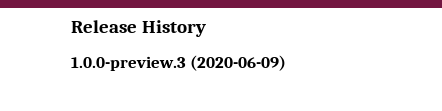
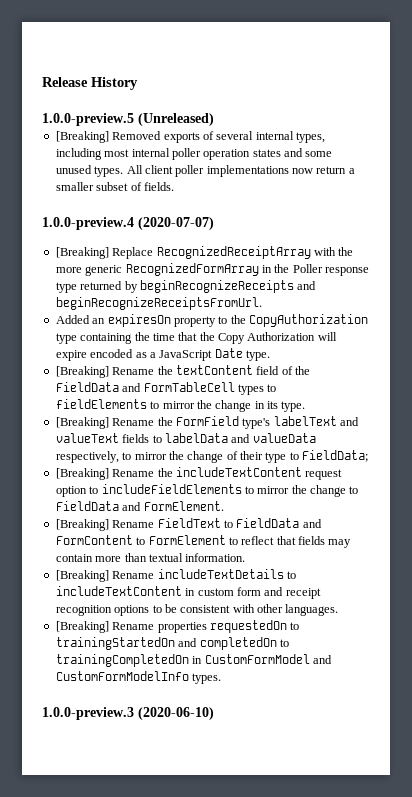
+ 1.0.0-preview.5 (Unreleased)
+ [Breaking] Removed exports of several internal types, including most internal poller operation states and some unused types. All client poller implementations now return a smaller subset of fields.
+ 1.0.0-preview.4 (2020-07-07)
+ [Breaking] Replace RecognizedReceiptArray with the more generic RecognizedFormArray in the Poller response type returned by beginRecognizeReceipts and beginRecognizeReceiptsFromUrl.
+ Added an expiresOn property to the CopyAuthorization type containing the time that the Copy Authorization will expire encoded as a JavaScript Date type.
+ [Breaking] Rename the textContent field of the FieldData and FormTableCell types to fieldElements to mirror the change in its type.
+ [Breaking] Rename the FormField type's labelText and valueText fields to labelData and valueData respectively, to mirror the change of their type to FieldData;
+ [Breaking] Rename the includeTextContent request option to includeFieldElements to mirror the change to FieldData and FormElement.
+ [Breaking] Rename FieldText to FieldData and FormContent to FormElement to reflect that fields may contain more than textual information.
+ [Breaking] Rename includeTextDetails to includeTextContent in custom form and receipt recognition options to be consistent with other languages.
+ [Breaking] Rename properties requestedOn to trainingStartedOn and completedOn to trainingCompletedOn in CustomFormModel and CustomFormModelInfo types.
- 1.0.0-preview.3 (2020-06-09)
+ 1.0.0-preview.3 (2020-06-10)

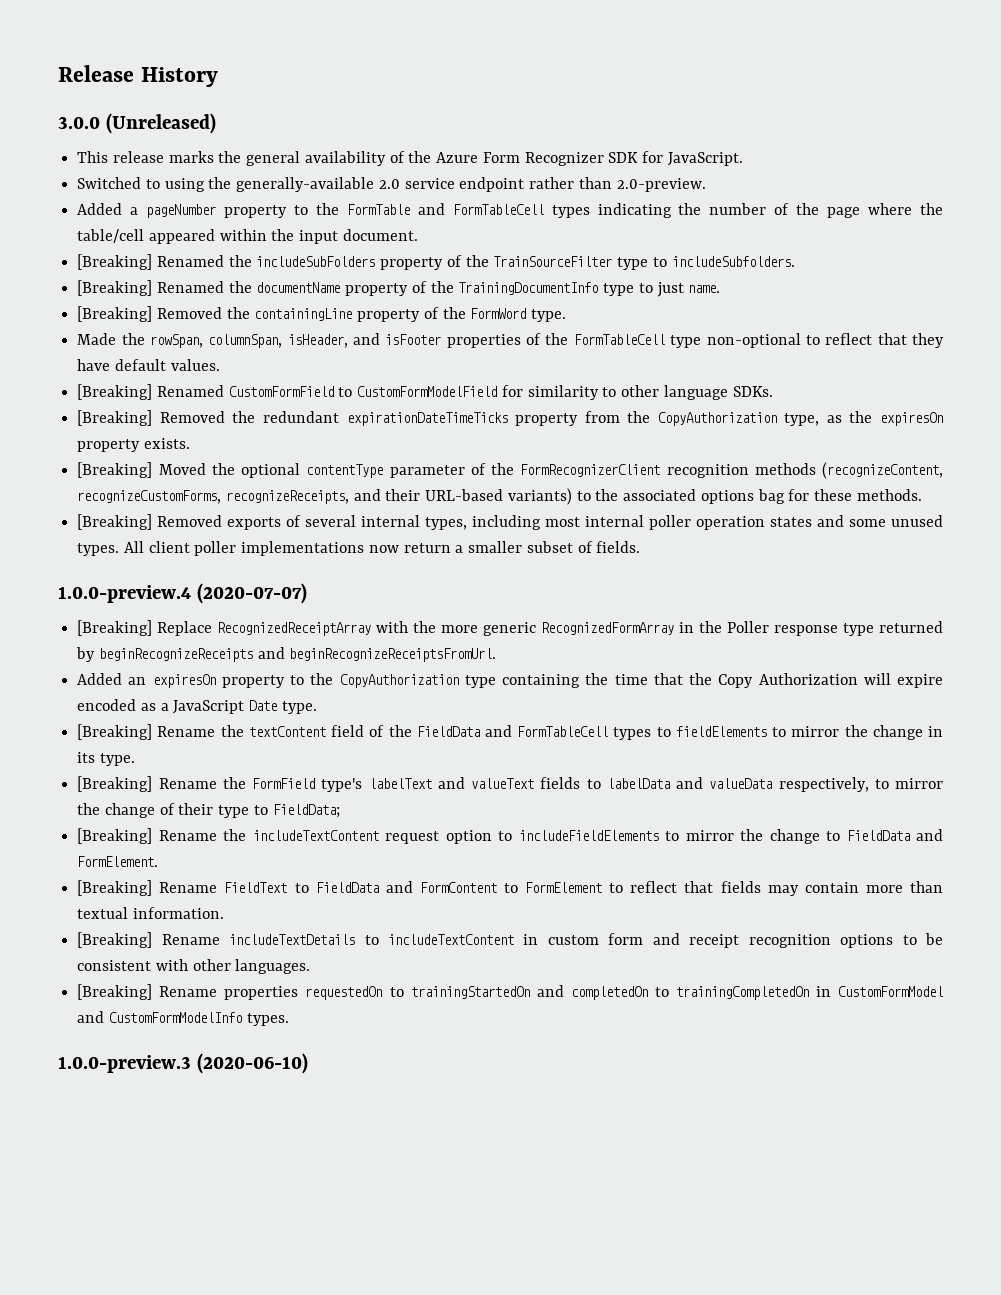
- 1.0.0-preview.5 (Unreleased)
+ 3.0.0 (Unreleased)
+ This release marks the general availability of the Azure Form Recognizer SDK for JavaScript.
+ Switched to using the generally-available 2.0 service endpoint rather than 2.0-preview.
+ Added a pageNumber property to the FormTable and FormTableCell types indicating the number of the page where the table/cell appeared within the input document.
+ [Breaking] Renamed the includeSubFolders property of the TrainSourceFilter type to includeSubfolders.
+ [Breaking] Renamed the documentName property of the TrainingDocumentInfo type to just name.
+ [Breaking] Removed the containingLine property of the FormWord type.
+ Made the rowSpan, columnSpan, isHeader, and isFooter properties of the FormTableCell type non-optional to reflect that they have default values.
+ [Breaking] Renamed CustomFormField to CustomFormModelField for similarity to other language SDKs.
+ [Breaking] Removed the redundant expirationDateTimeTicks property from the CopyAuthorization type, as the expiresOn property exists.
+ [Breaking] Moved the optional contentType parameter of the FormRecognizerClient recognition methods (recognizeContent, recognizeCustomForms, recognizeReceipts, and their URL-based variants) to the associated options bag for these methods.

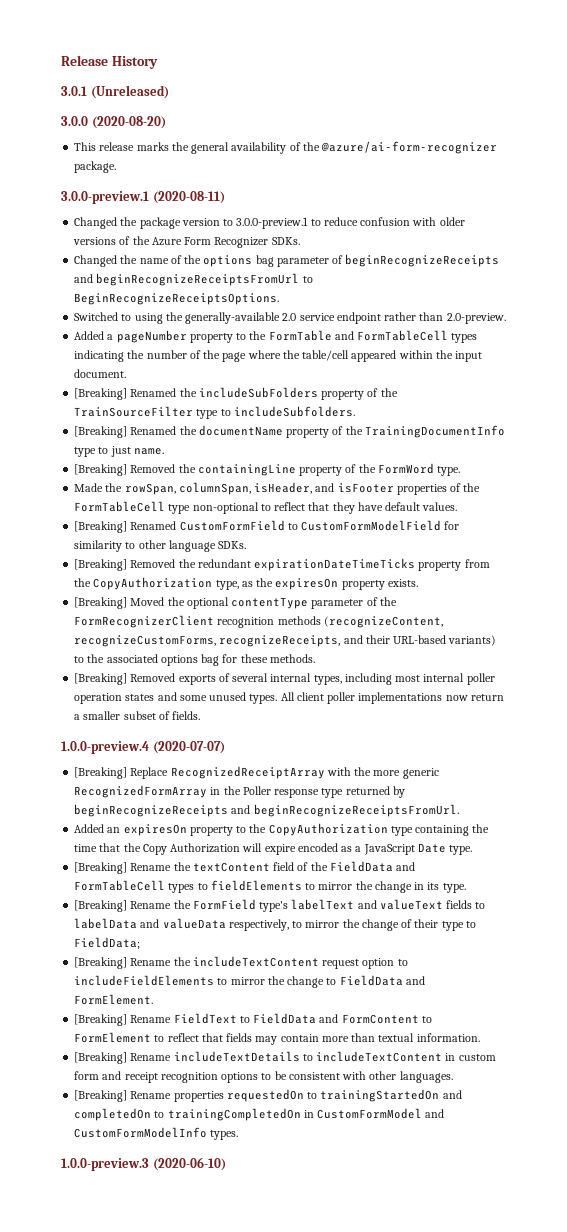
+ 3.0.1 (Unreleased)
- 3.0.0 (Unreleased)
+ 3.0.0 (2020-08-20)
- This release marks the general availability of the Azure Form Recognizer SDK for JavaScript.
+ This release marks the general availability of the @azure/ai-form-recognizer package.
+ 3.0.0-preview.1 (2020-08-11)
+ Changed the package version to 3.0.0-preview.1 to reduce confusion with older versions of the Azure Form Recognizer SDKs.
+ Changed the name of the options bag parameter of beginRecognizeReceipts and beginRecognizeReceiptsFromUrl to BeginRecognizeReceiptsOptions.

